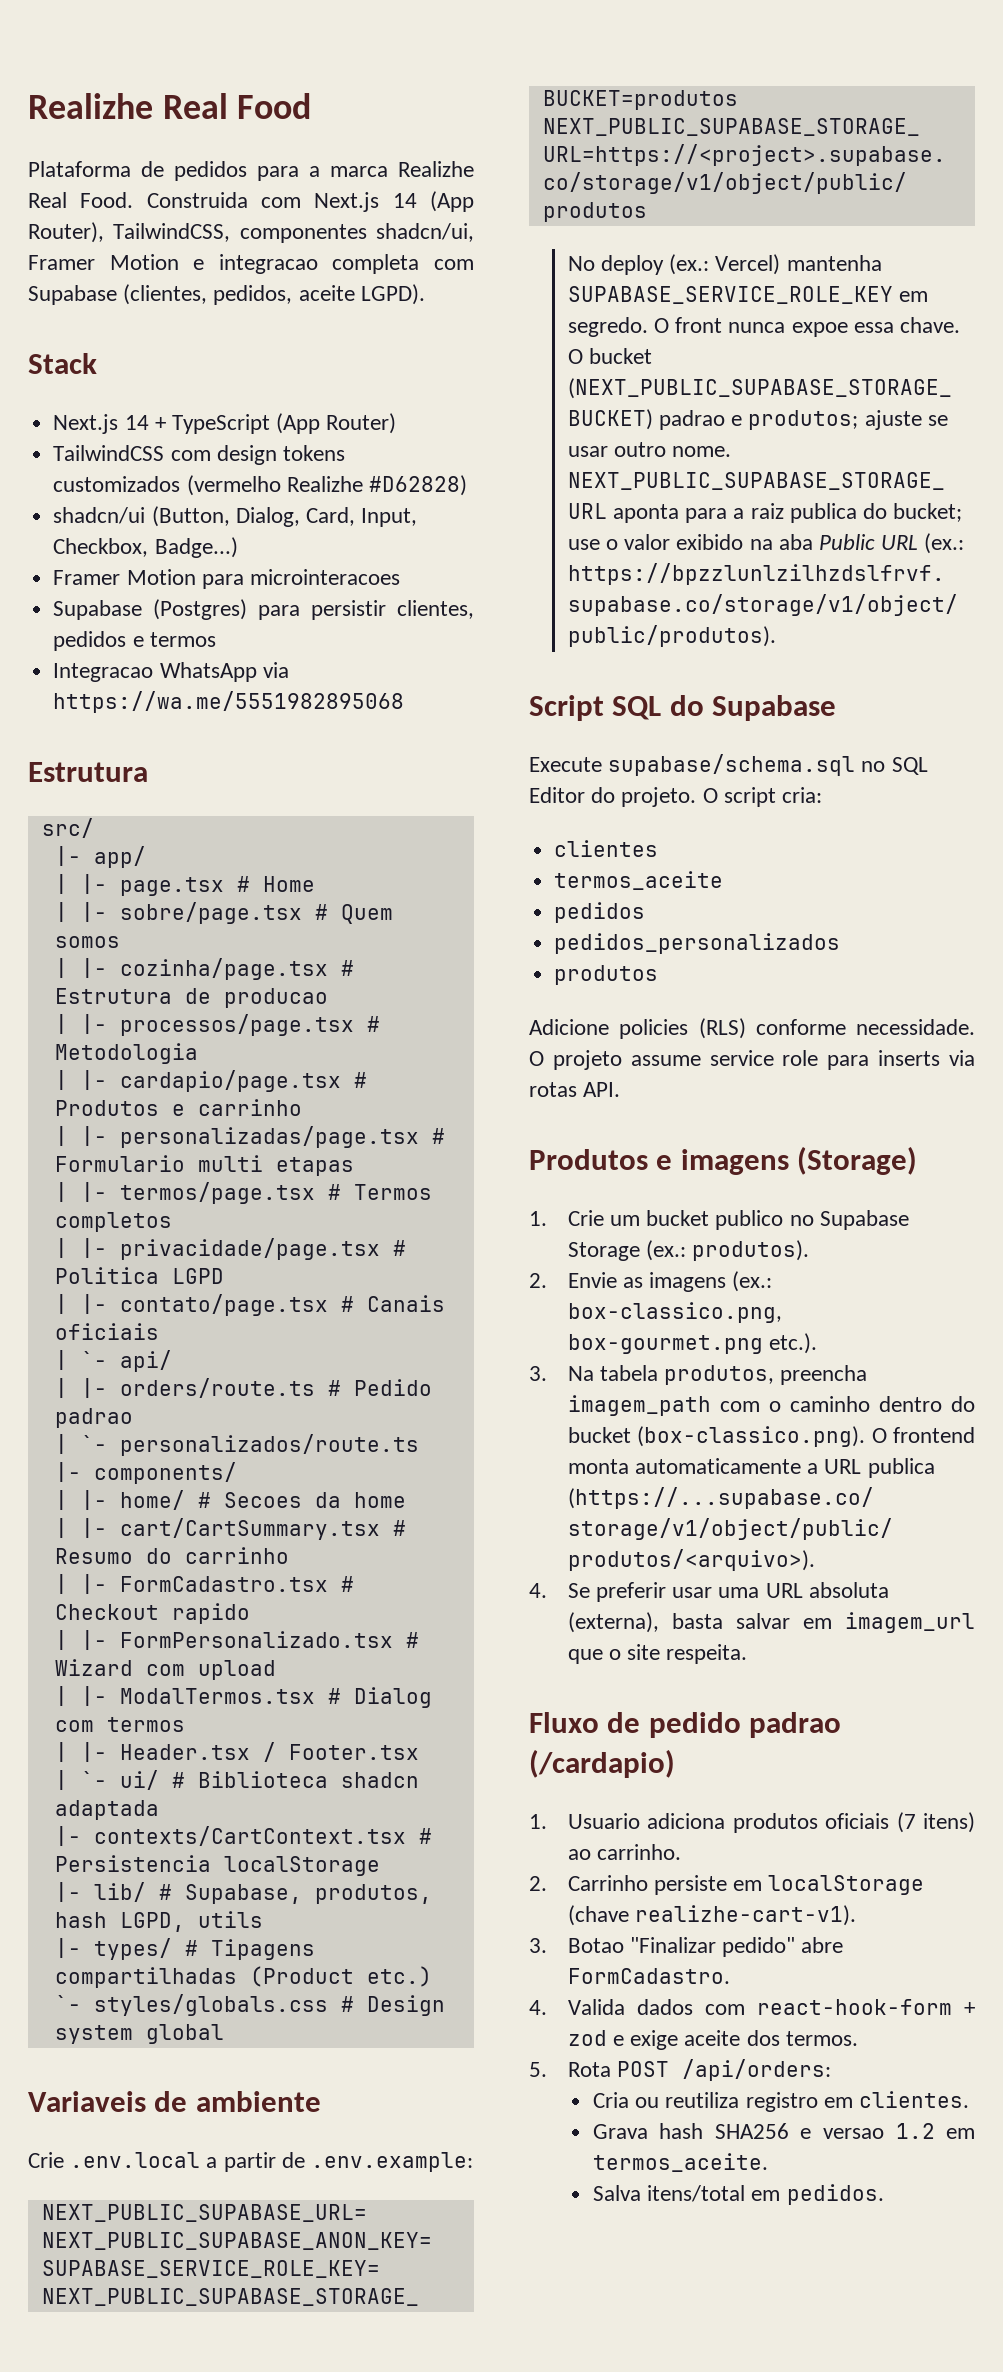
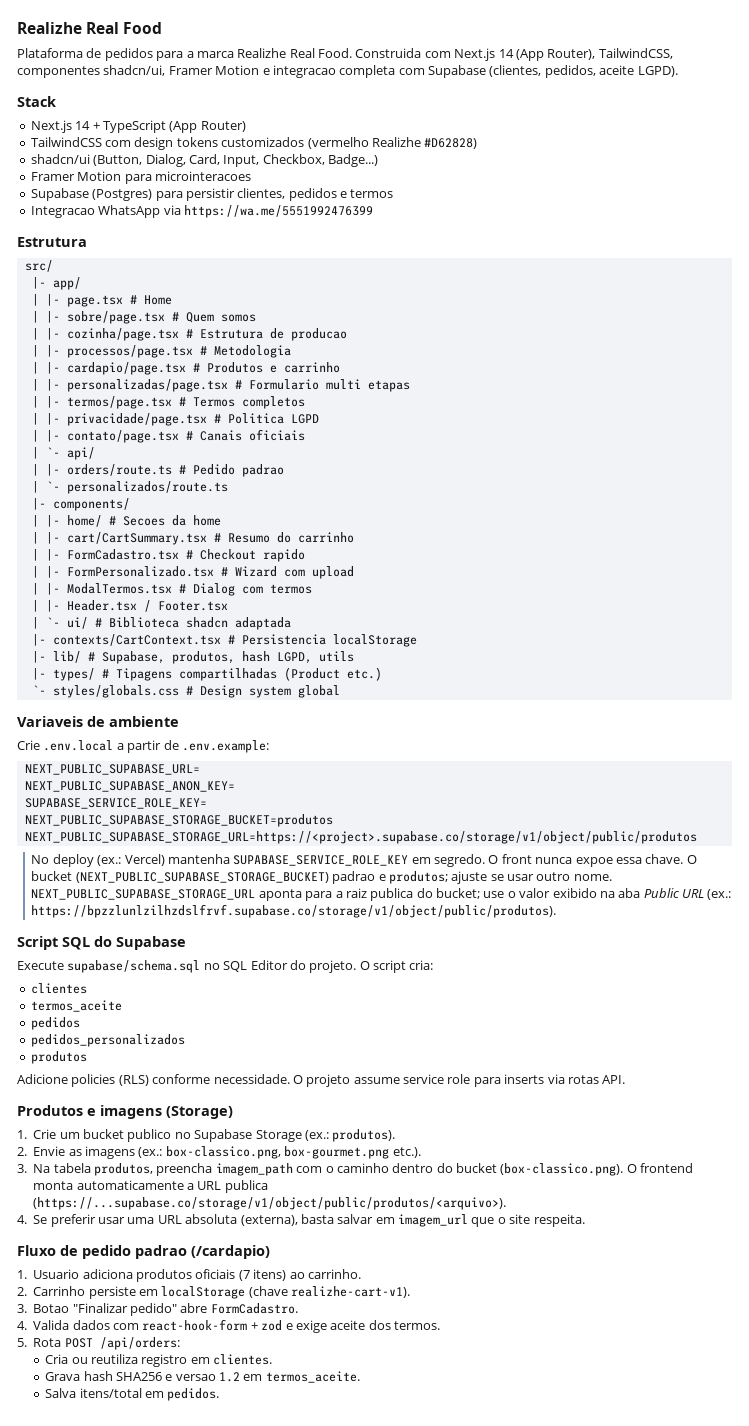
- Integracao WhatsApp via https://wa.me/5551982895068
+ Integracao WhatsApp via https://wa.me/5551992476399

